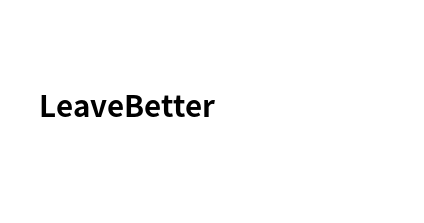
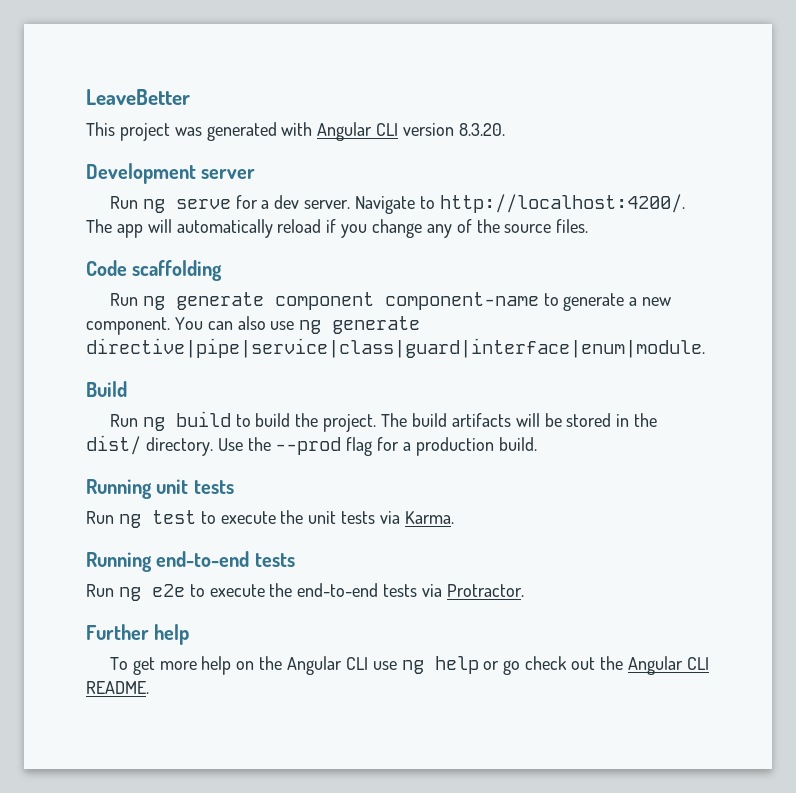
+ This project was generated with Angular CLI version 8.3.20.
+ Development server
+ Run ng serve for a dev server. Navigate to http://localhost:4200/. The app will automatically reload if you change any of the source files.
+ Code scaffolding
+ Run ng generate component component-name to generate a new component. You can also use ng generate directive|pipe|service|class|guard|interface|enum|module.
+ Build
+ Run ng build to build the project. The build artifacts will be stored in the dist/ directory. Use the --prod flag for a production build.
+ Running unit tests
+ Run ng test to execute the unit tests via Karma.
+ Running end-to-end tests
+ Run ng e2e to execute the end-to-end tests via Protractor.
+ Further help
+ To get more help on the Angular CLI use ng help or go check out the Angular CLI README.

